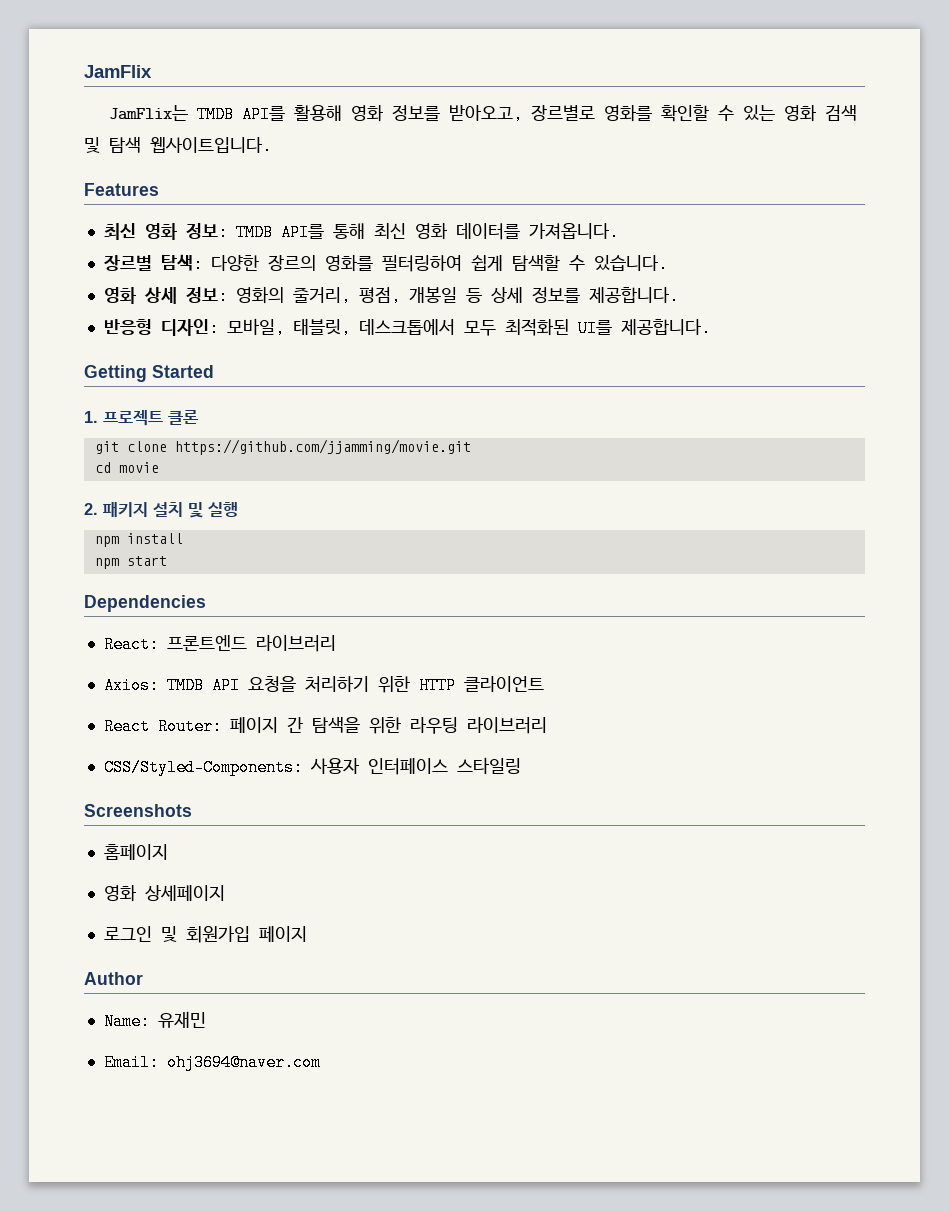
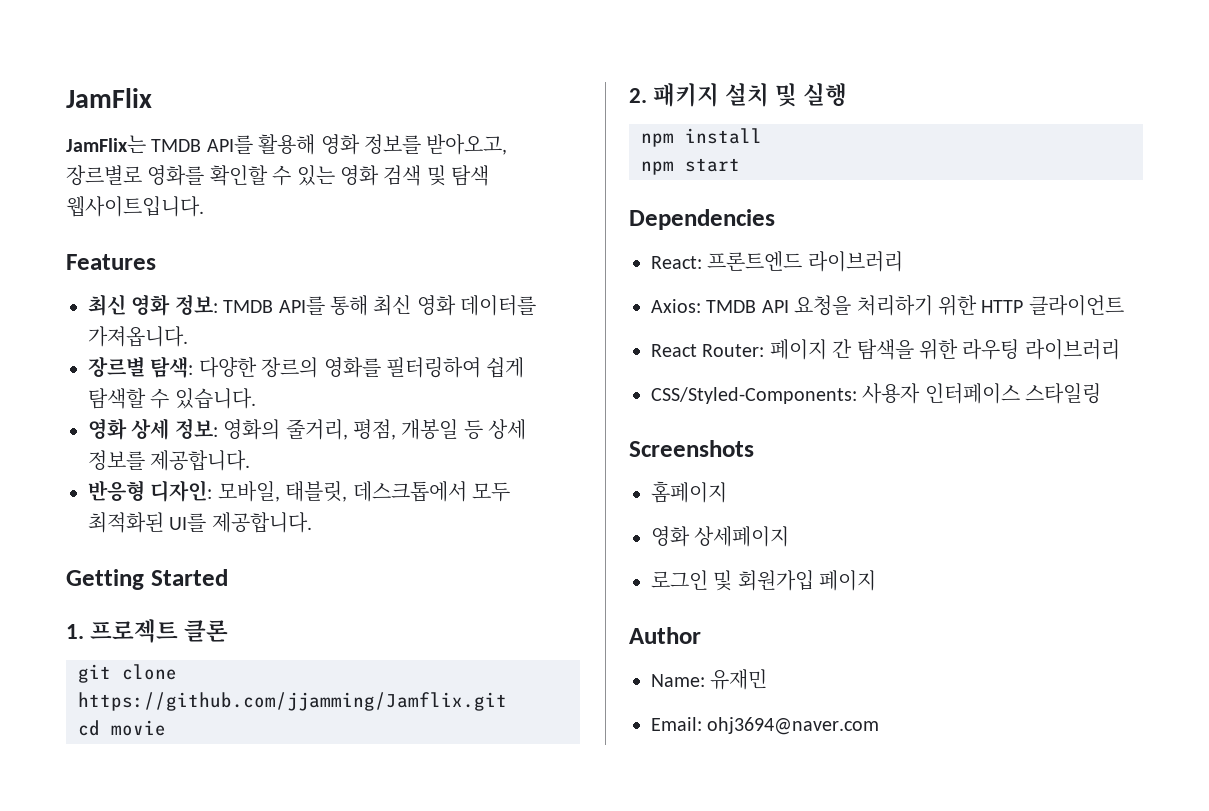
- git clone https://github.com/jjamming/movie.git
+ git clone https://github.com/jjamming/Jamflix.git

